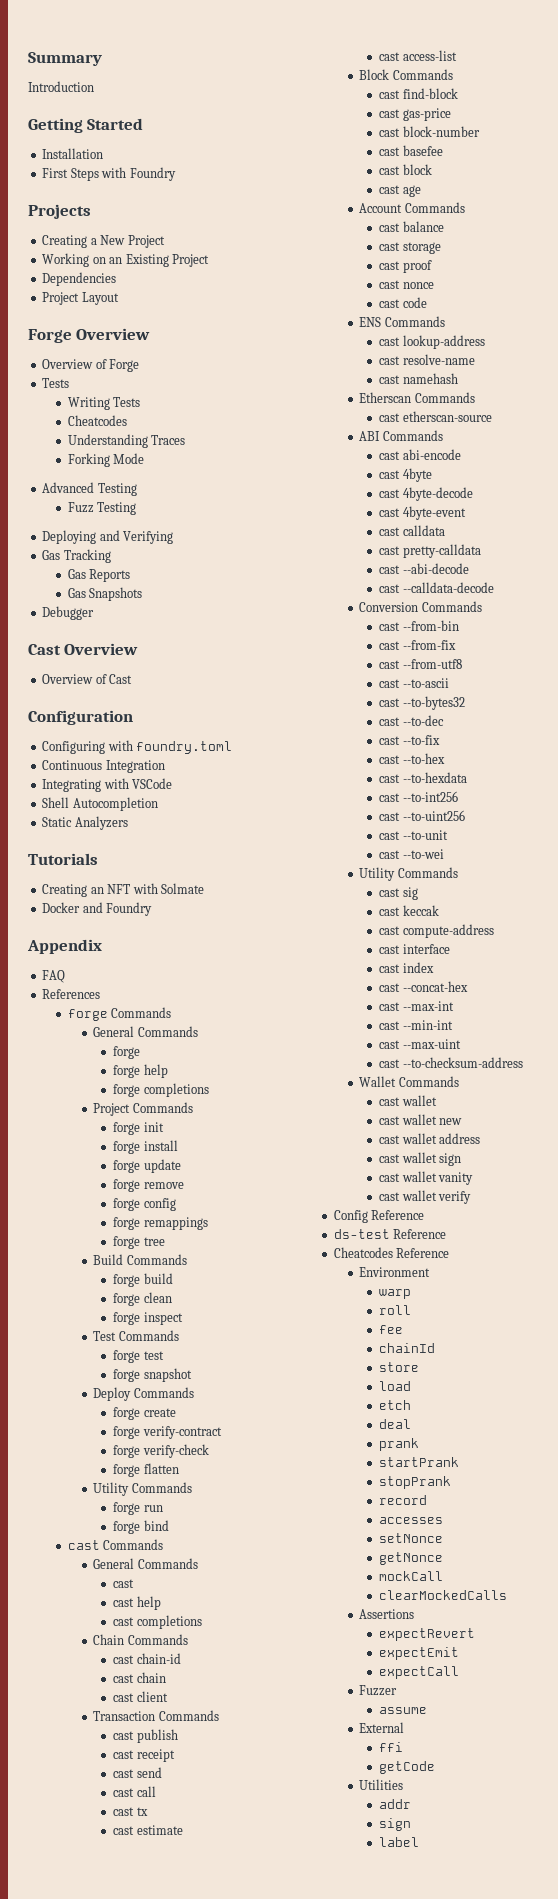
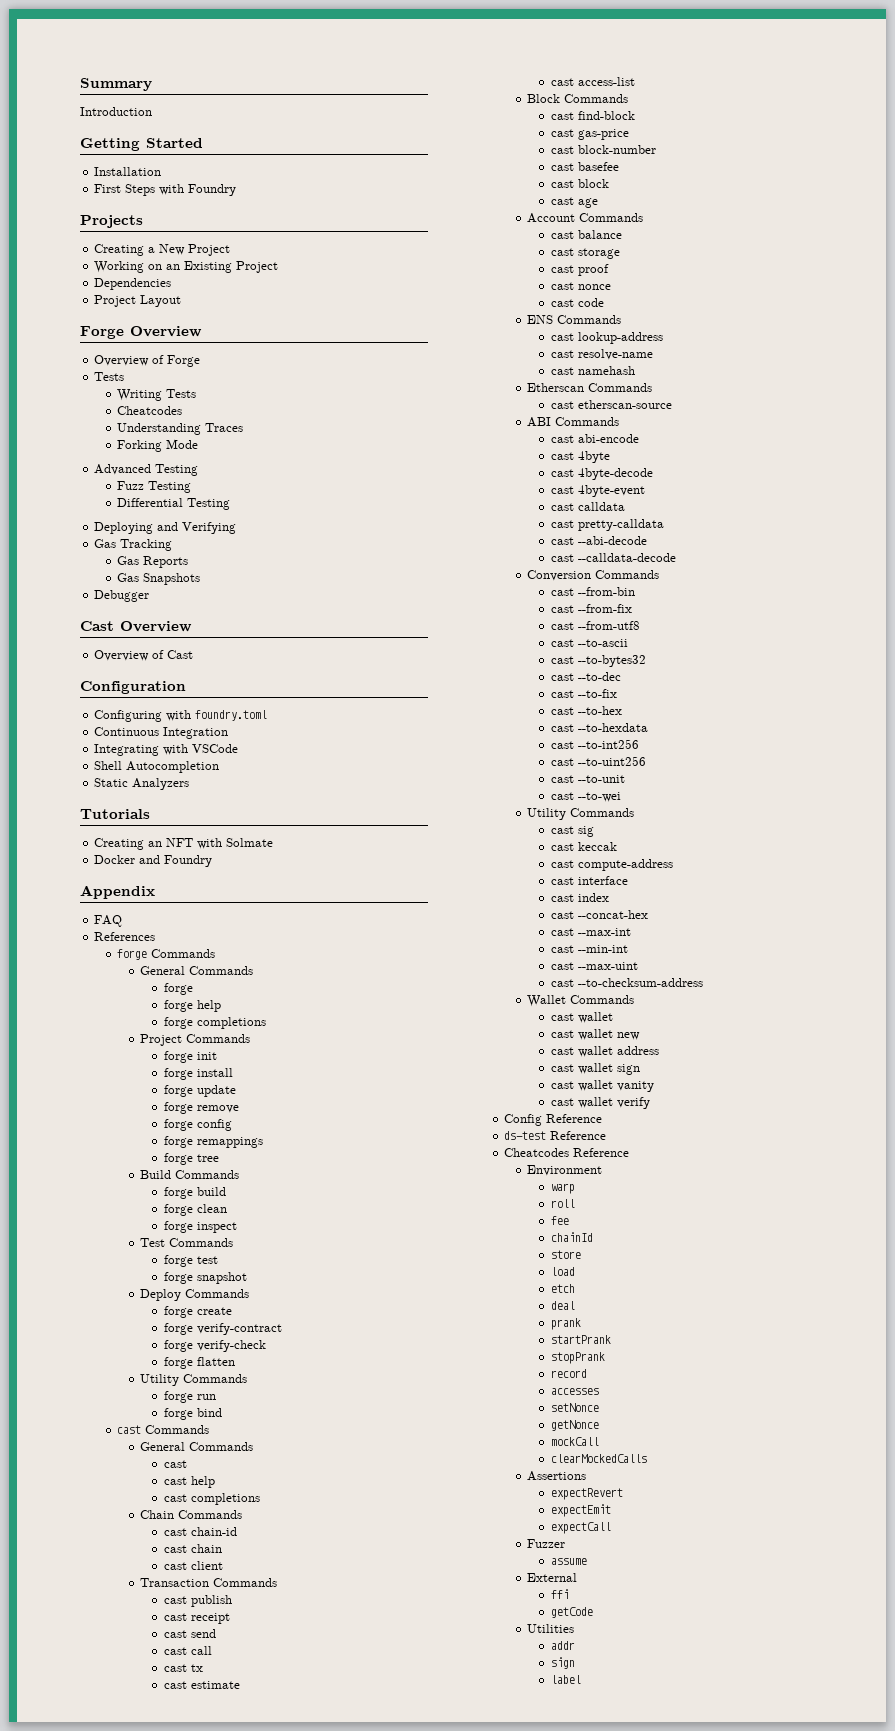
+ Differential Testing

